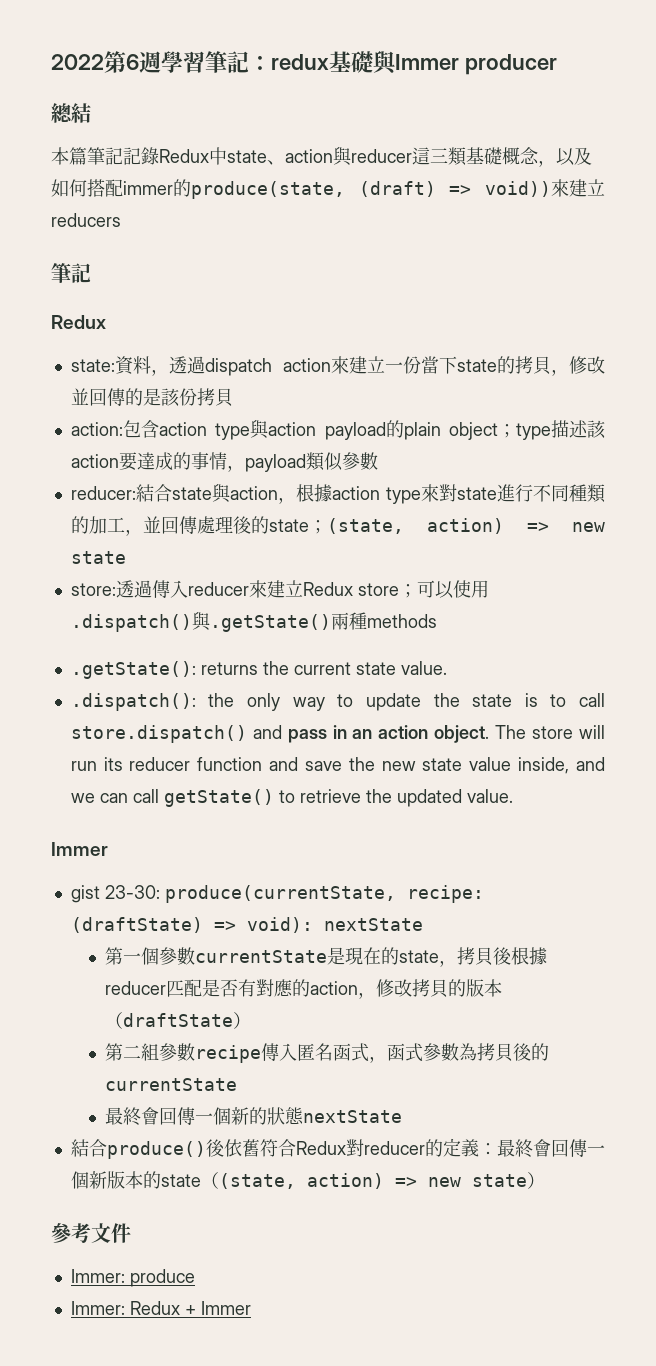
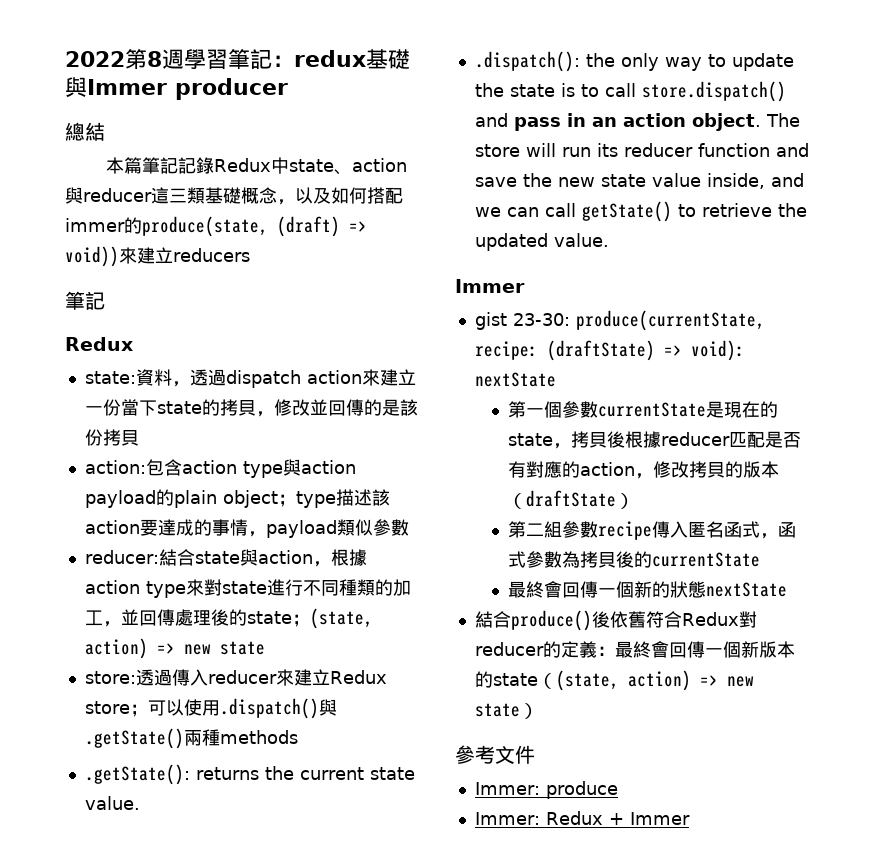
- 2022第6週學習筆記：redux基礎與Immer producer
+ 2022第8週學習筆記：redux基礎與Immer producer

